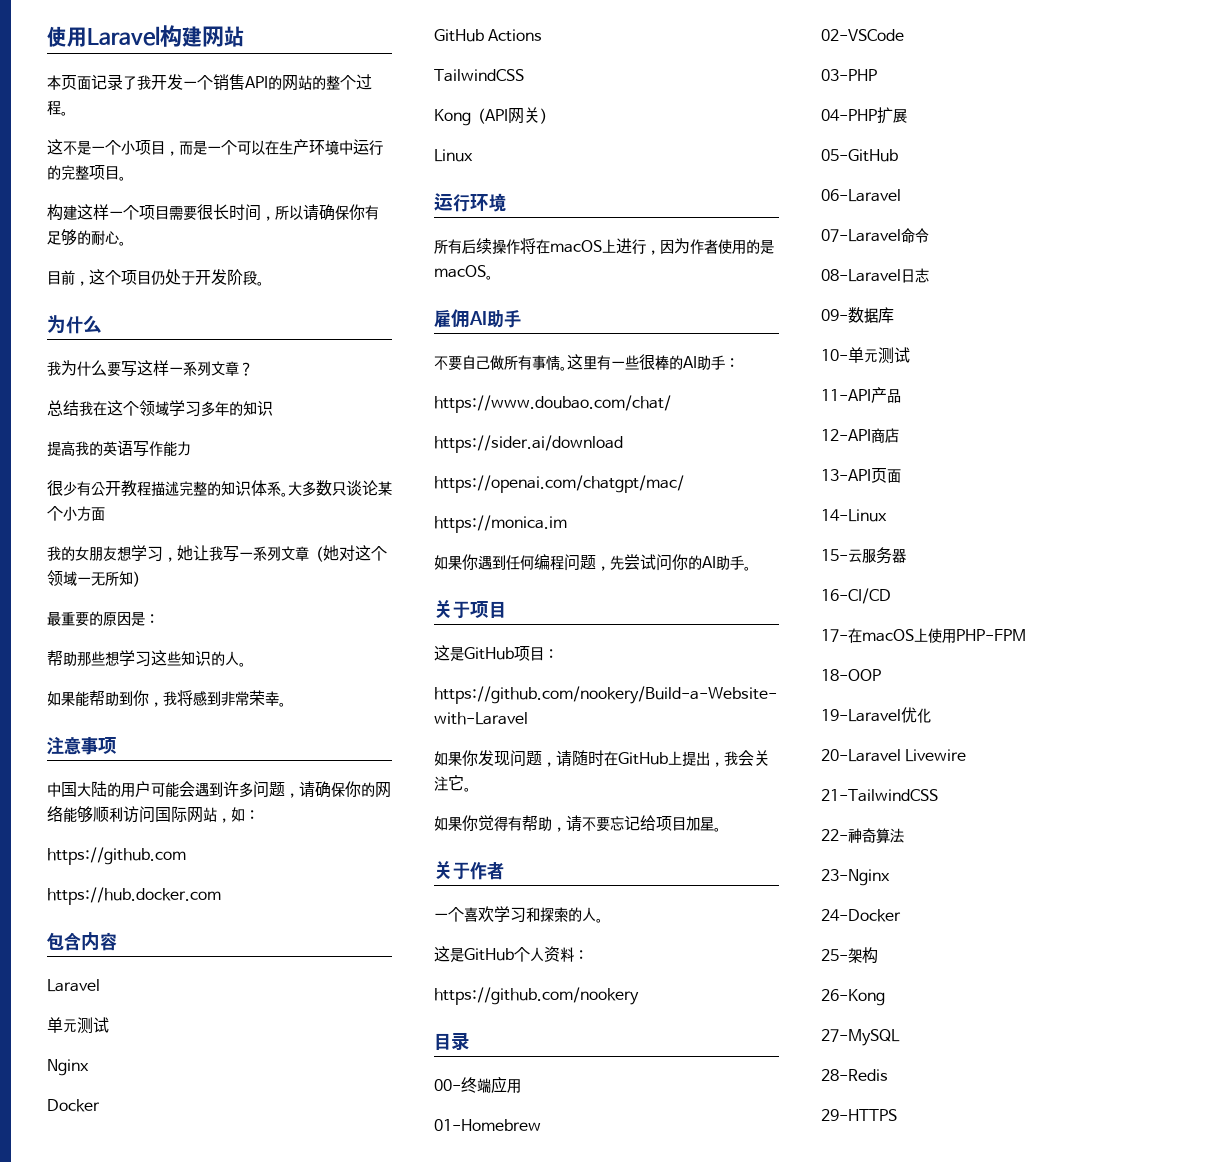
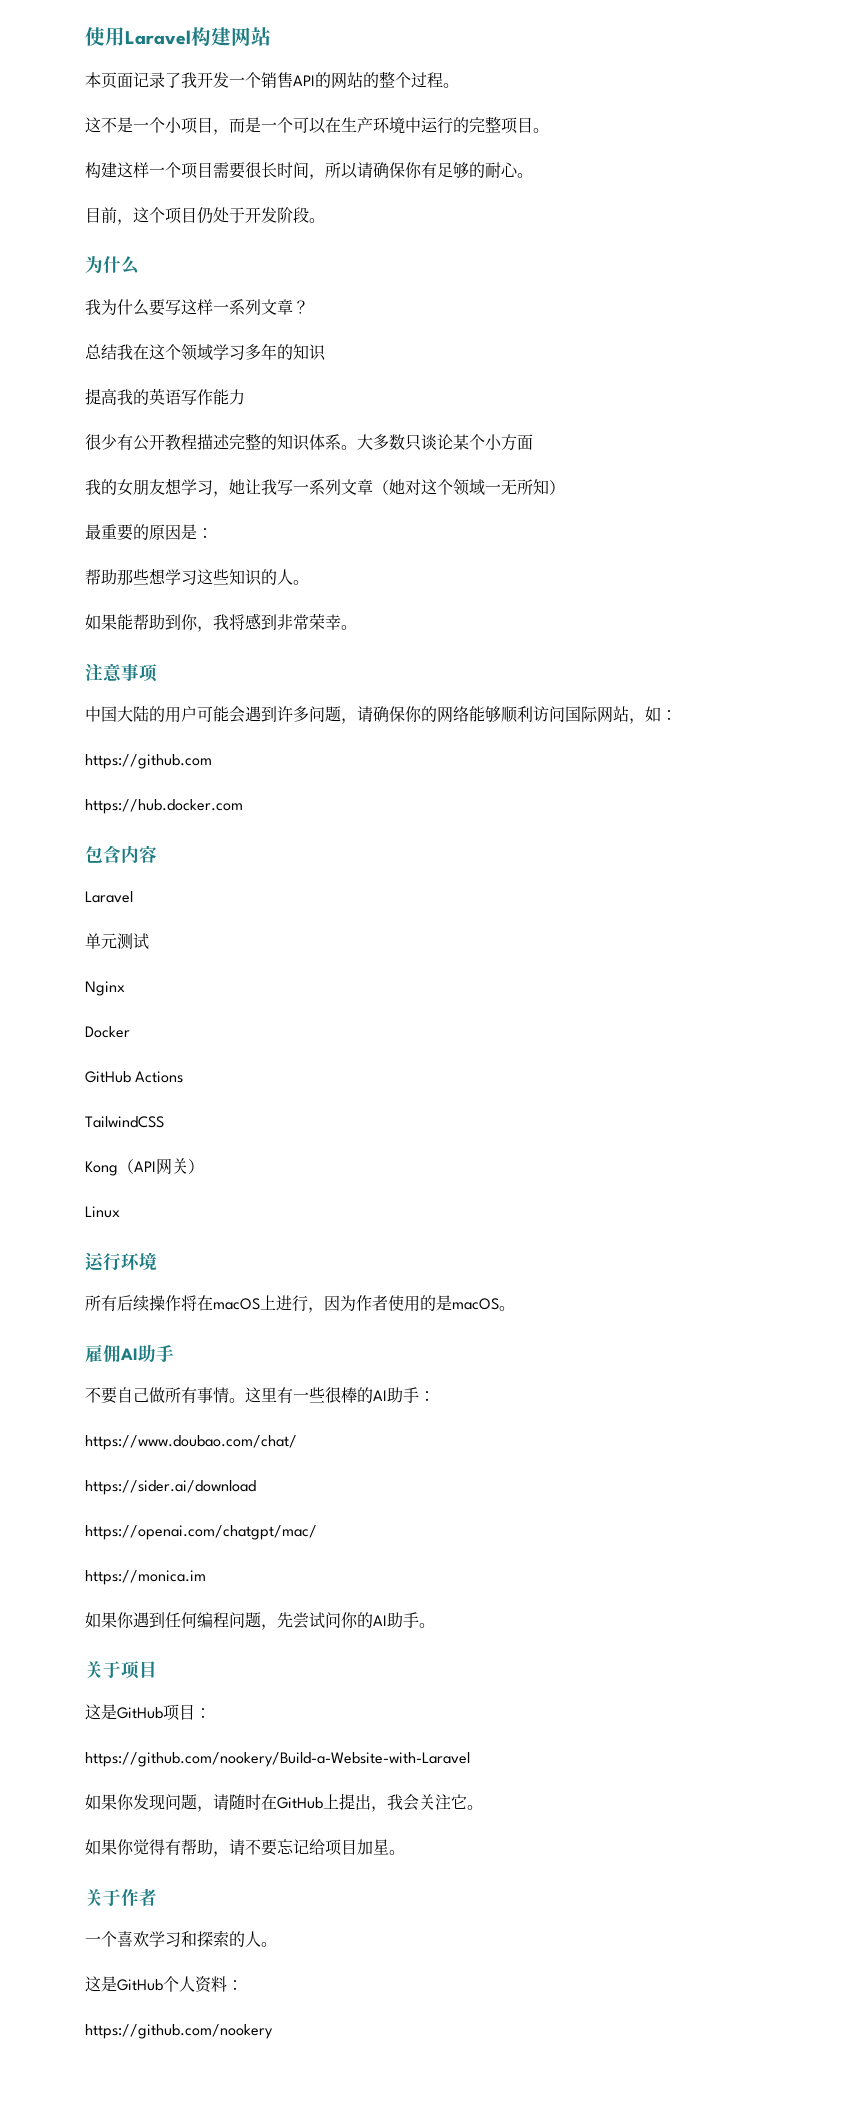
- 目录
- 00-终端应用
- 01-Homebrew
- 02-VSCode
- 03-PHP
- 04-PHP扩展
- 05-GitHub
- 06-Laravel
- 07-Laravel命令
- 08-Laravel日志
- 09-数据库
- 10-单元测试
- 11-API产品
- 12-API商店
- 13-API页面
- 14-Linux
- 15-云服务器
- 16-CI/CD
- 17-在macOS上使用PHP-FPM
- 18-OOP
- 19-Laravel优化
- 20-Laravel Livewire
- 21-TailwindCSS
- 22-神奇算法
- 23-Nginx
- 24-Docker
- 25-架构
- 26-Kong
- 27-MySQL
- 28-Redis
- 29-HTTPS

